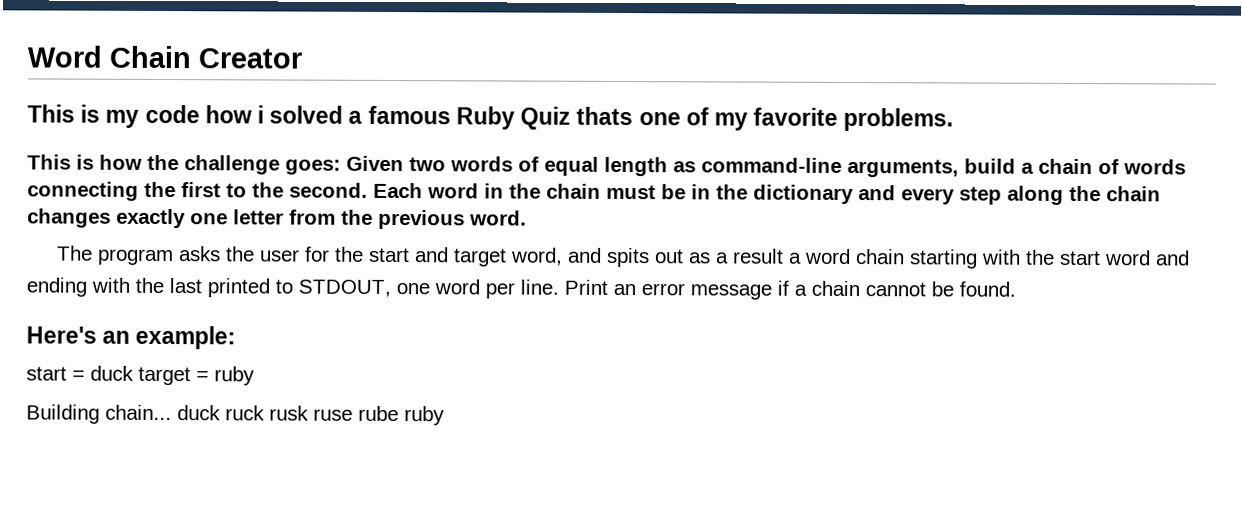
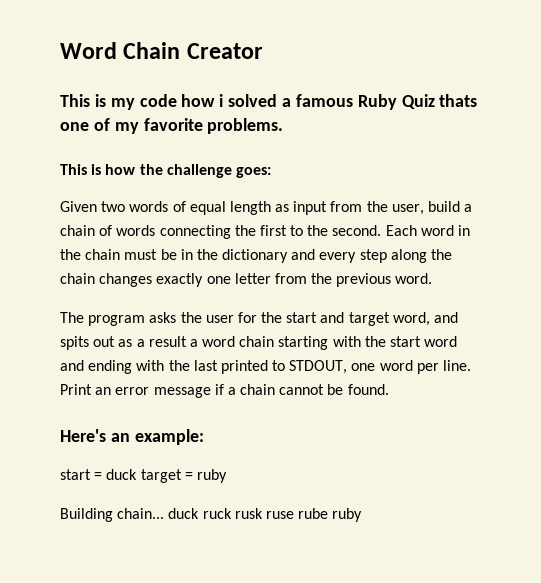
- This is how the challenge goes: Given two words of equal length as command-line arguments, build a chain of words connecting the first to the second.
+ This is how the challenge goes:
+ Given two words of equal length as input from the user, build a chain of words connecting the first to the second.

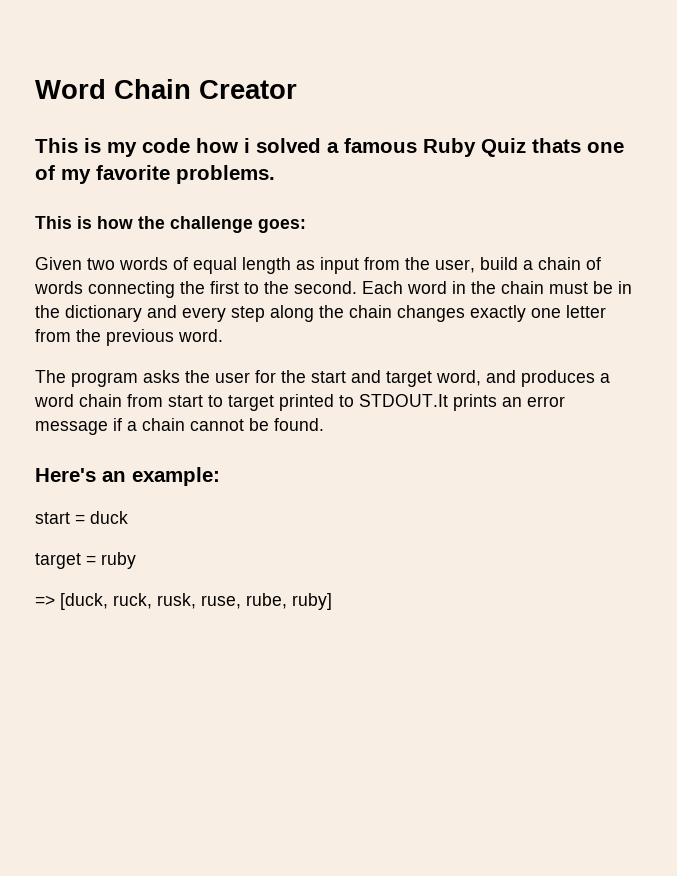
- The program asks the user for the start and target word, and spits out as a result a word chain starting with the start word and ending with the last printed to STDOUT, one word per line. Print an error message if a chain cannot be found.
+ The program asks the user for the start and target word, and produces a word chain from start to target printed to STDOUT.It prints an error message if a chain cannot be found.
- start = duck target = ruby
+ start = duck
+ target = ruby
- Building chain... duck ruck rusk ruse rube ruby
+ => [duck, ruck, rusk, ruse, rube, ruby]

